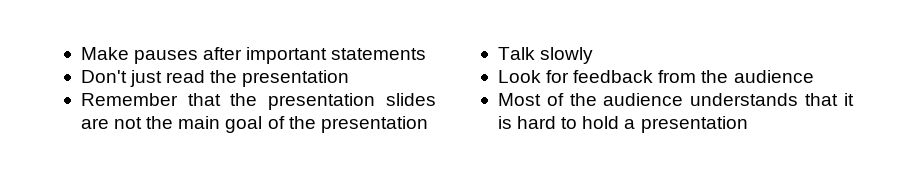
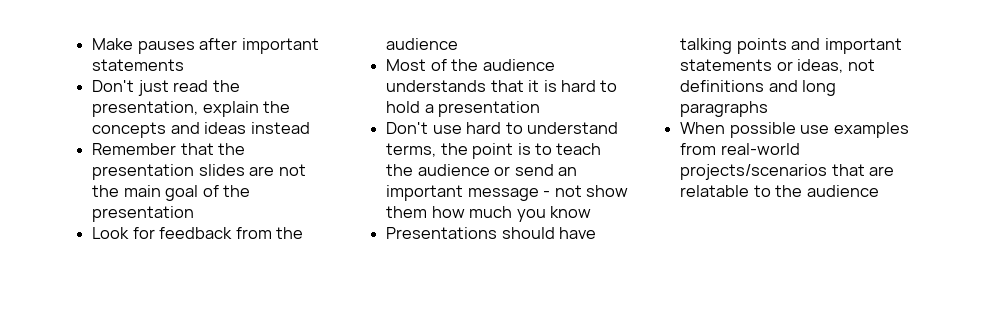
- Don't just read the presentation
+ Don't just read the presentation, explain the concepts and ideas instead
- Talk slowly
+ Don't use hard to understand terms, the point is to teach the audience or send an important message - not show them how much you know
+ Presentations should have talking points and important statements or ideas, not definitions and long paragraphs
+ When possible use examples from real-world projects/scenarios that are relatable to the audience

